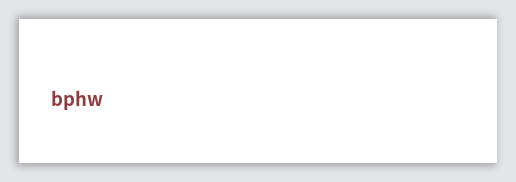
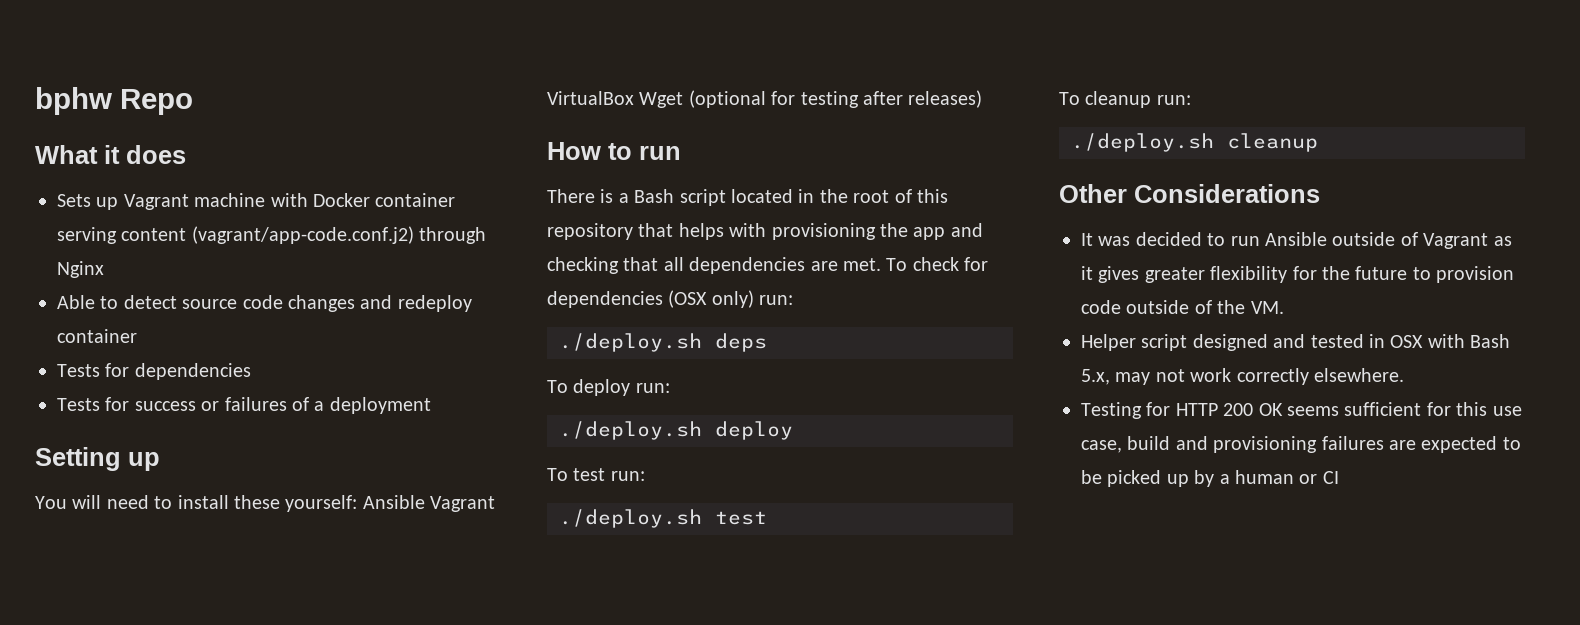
- bphw
+ bphw Repo
+ What it does
+ Sets up Vagrant machine with Docker container serving content (vagrant/app-code.conf.j2) through Nginx
+ Able to detect source code changes and redeploy container
+ Tests for dependencies
+ Tests for success or failures of a deployment
+ Setting up
+ You will need to install these yourself: Ansible Vagrant VirtualBox Wget (optional for testing after releases)
+ How to run
+ There is a Bash script located in the root of this repository that helps with provisioning the app and checking that all dependencies are met. To check for dependencies (OSX only) run:
+ ./deploy.sh deps
+ To deploy run:
+ ./deploy.sh deploy
+ To test run:
+ ./deploy.sh test
+ To cleanup run:
+ ./deploy.sh cleanup
+ Other Considerations
+ It was decided to run Ansible outside of Vagrant as it gives greater flexibility for the future to provision code outside of the VM.
+ Helper script designed and tested in OSX with Bash 5.x, may not work correctly elsewhere.
+ Testing for HTTP 200 OK seems sufficient for this use case, build and provisioning failures are expected to be picked up by a human or CI

